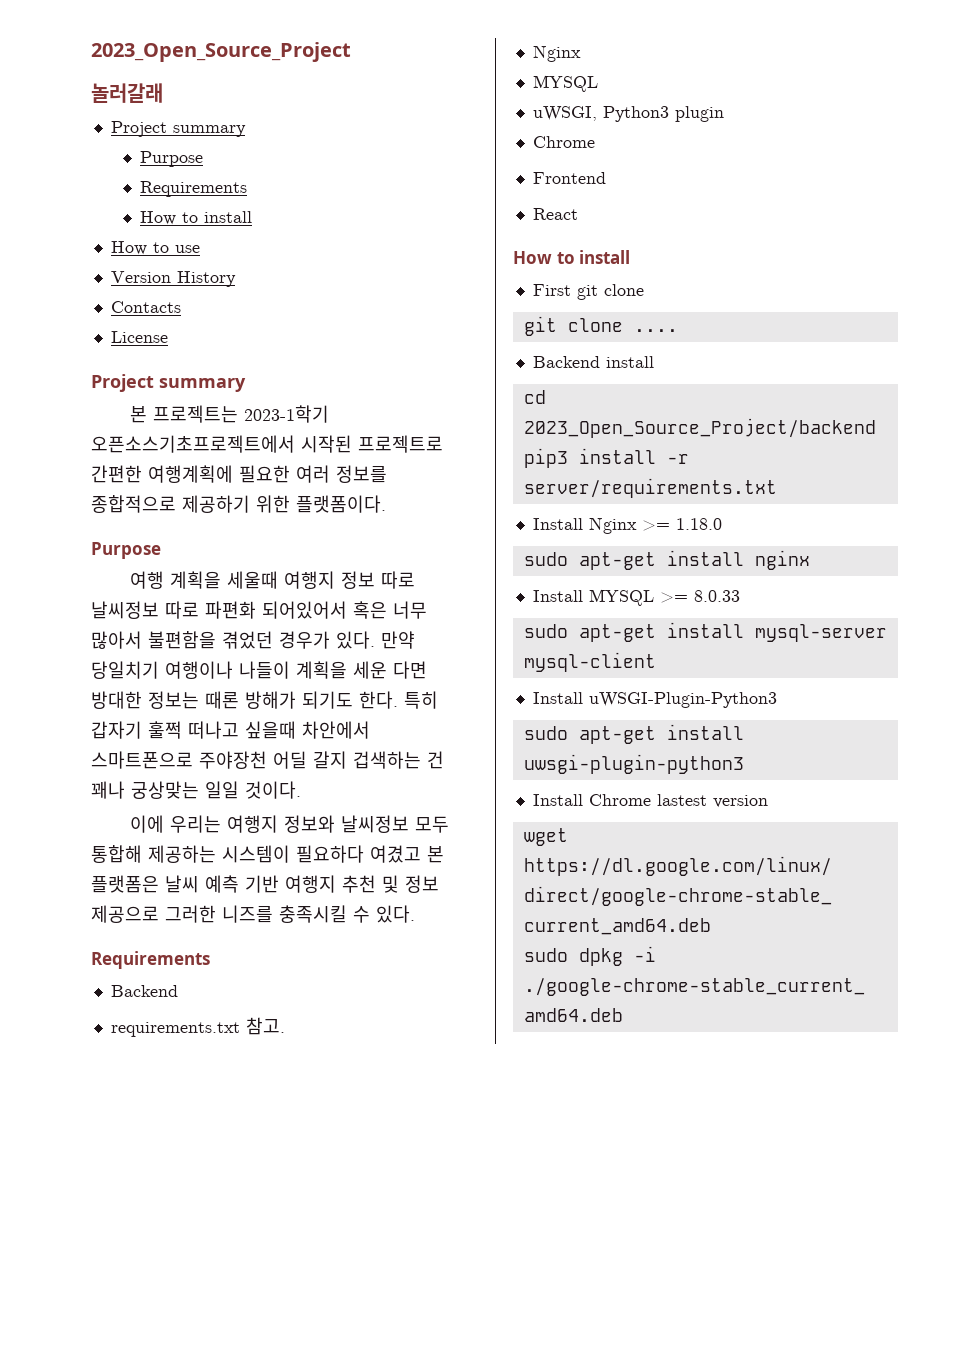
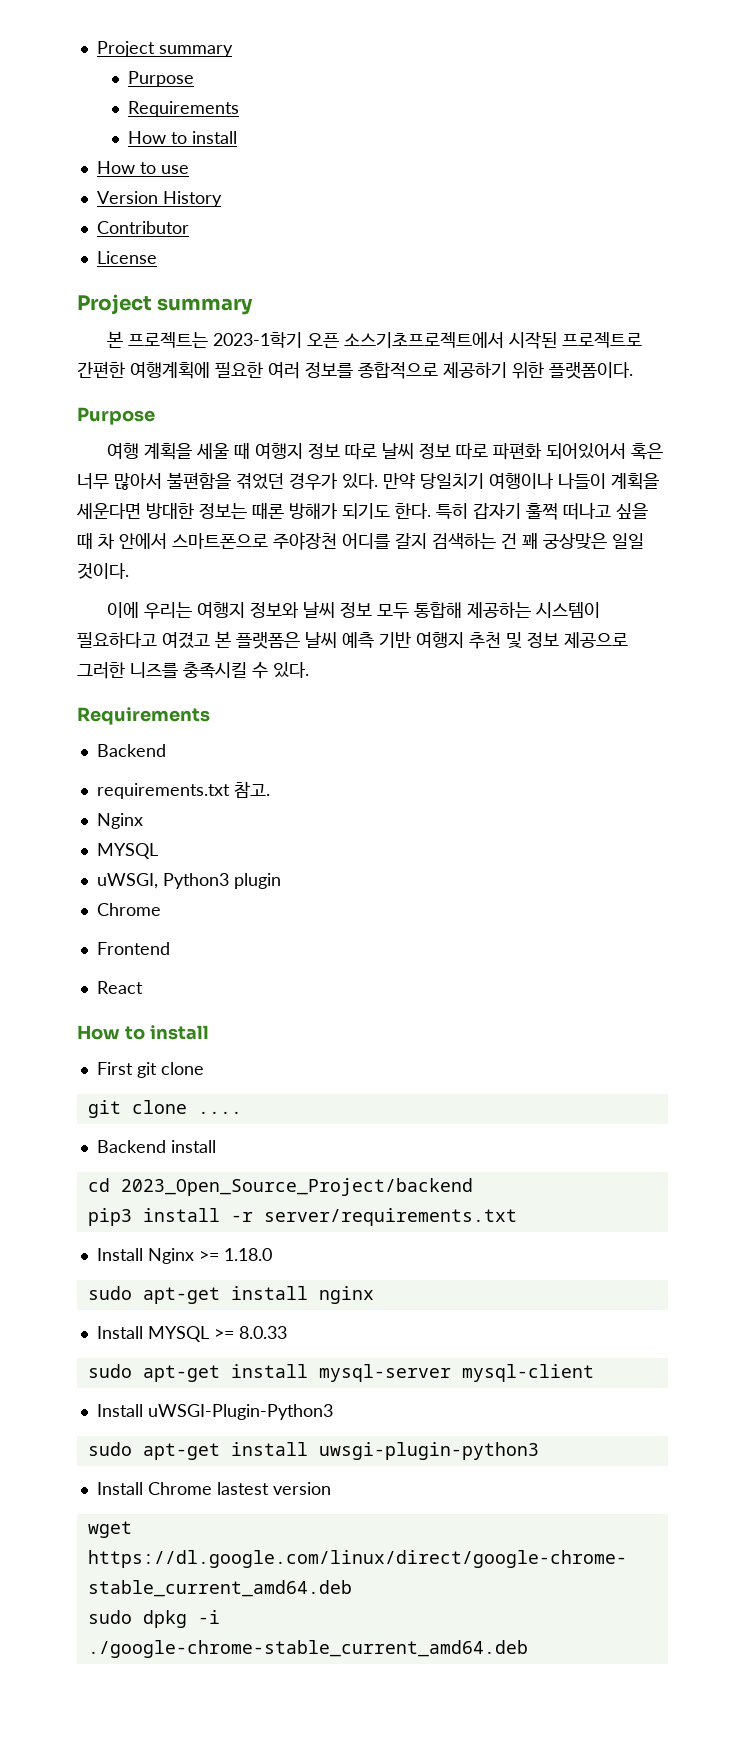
- 2023_Open_Source_Project
- 놀러갈래
- Contacts
+ Contributor
- 본 프로젝트는 2023-1학기 오픈소스기초프로젝트에서 시작된 프로젝트로 간편한 여행계획에 필요한 여러 정보를 종합적으로 제공하기 위한 플랫폼이다.
+ 본 프로젝트는 2023-1학기 오픈 소스기초프로젝트에서 시작된 프로젝트로 간편한 여행계획에 필요한 여러 정보를 종합적으로 제공하기 위한 플랫폼이다.
- 여행 계획을 세울때 여행지 정보 따로 날씨정보 따로 파편화 되어있어서 혹은 너무 많아서 불편함을 겪었던 경우가 있다.
+ 여행 계획을 세울 때 여행지 정보 따로 날씨 정보 따로 파편화 되어있어서 혹은 너무 많아서 불편함을 겪었던 경우가 있다.
- 만약 당일치기 여행이나 나들이 계획을 세운 다면 방대한 정보는 때론 방해가 되기도 한다.
+ 만약 당일치기 여행이나 나들이 계획을 세운다면 방대한 정보는 때론 방해가 되기도 한다.
- 특히 갑자기 훌쩍 떠나고 싶을때 차안에서 스마트폰으로 주야장천 어딜 갈지 겁색하는 건 꽤나 궁상맞는 일일 것이다.
+ 특히 갑자기 훌쩍 떠나고 싶을 때 차 안에서 스마트폰으로 주야장천 어디를 갈지 검색하는 건 꽤 궁상맞은 일일 것이다.
- 이에 우리는 여행지 정보와 날씨정보 모두 통합해 제공하는 시스템이 필요하다 여겼고 본 플랫폼은 날씨 예측 기반 여행지 추천 및 정보 제공으로 그러한 니즈를 충족시킬 수 있다.
+ 이에 우리는 여행지 정보와 날씨 정보 모두 통합해 제공하는 시스템이 필요하다고 여겼고 본 플랫폼은 날씨 예측 기반 여행지 추천 및 정보 제공으로 그러한 니즈를 충족시킬 수 있다.

